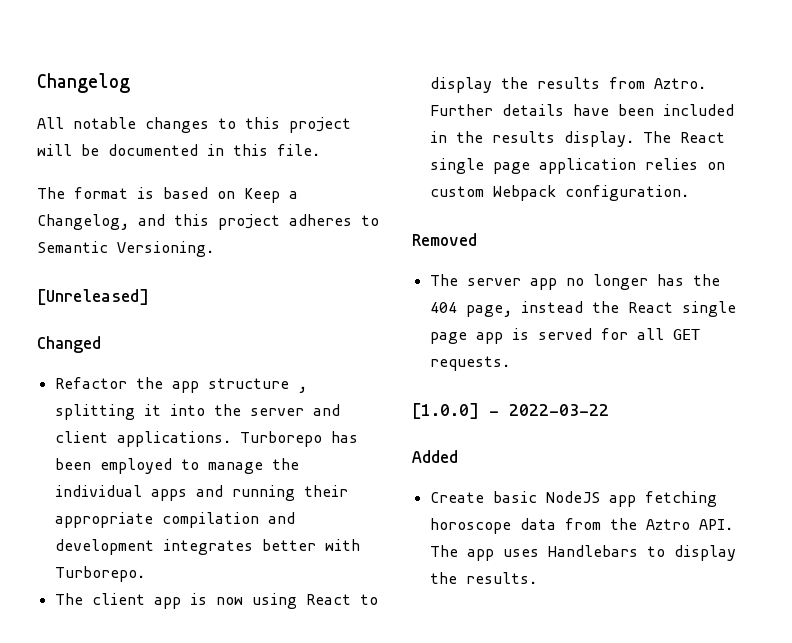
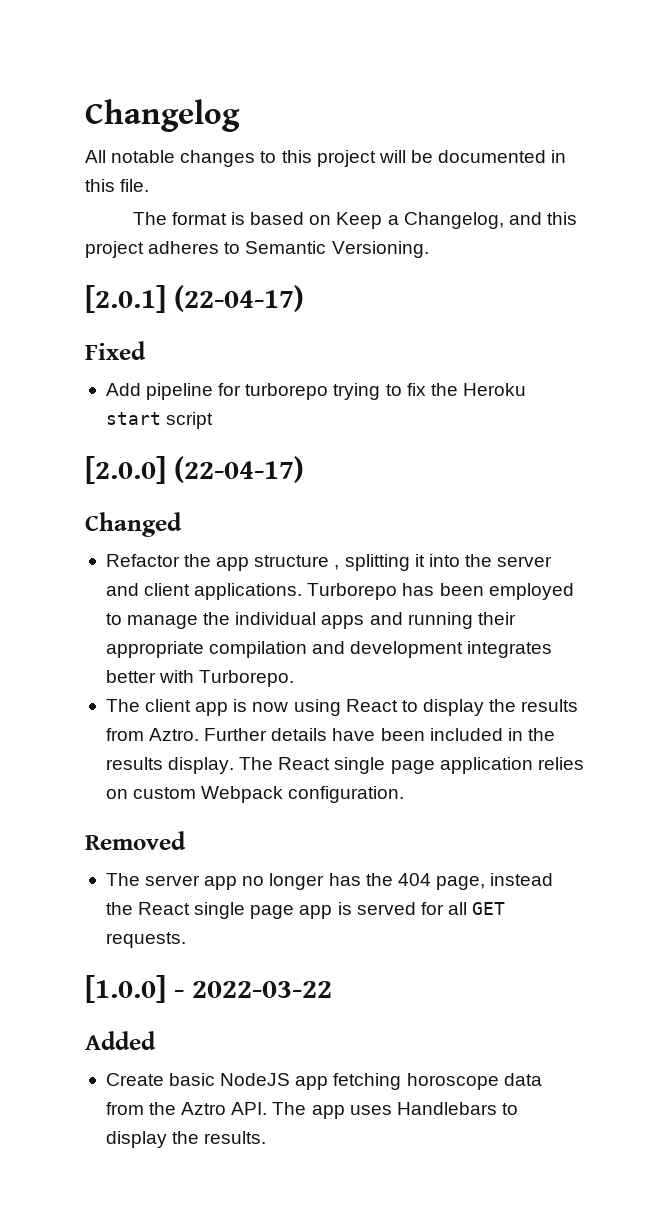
- [Unreleased]
+ [2.0.1] (22-04-17)
+ Fixed
+ Add pipeline for turborepo trying to fix the Heroku start script
+ [2.0.0] (22-04-17)

